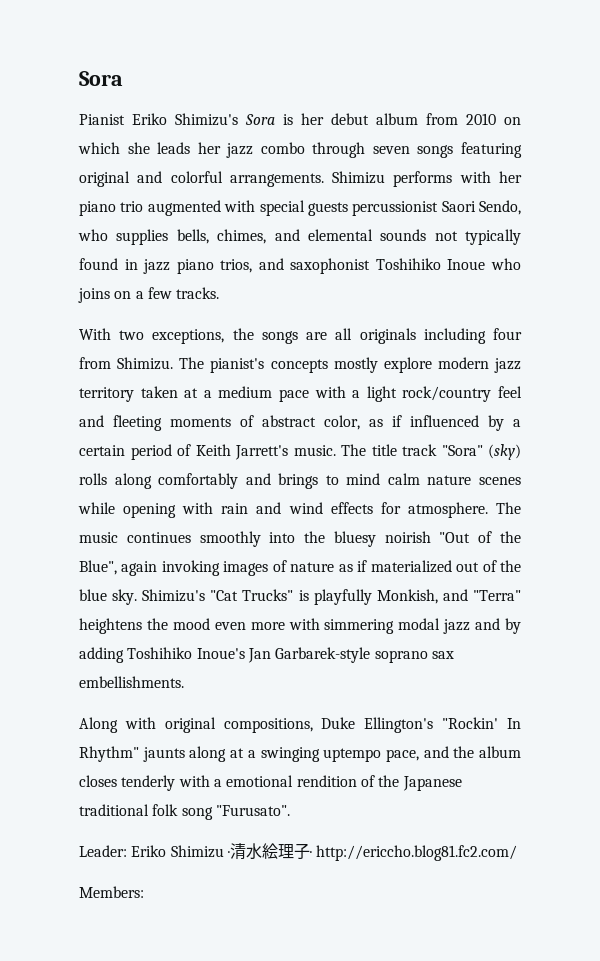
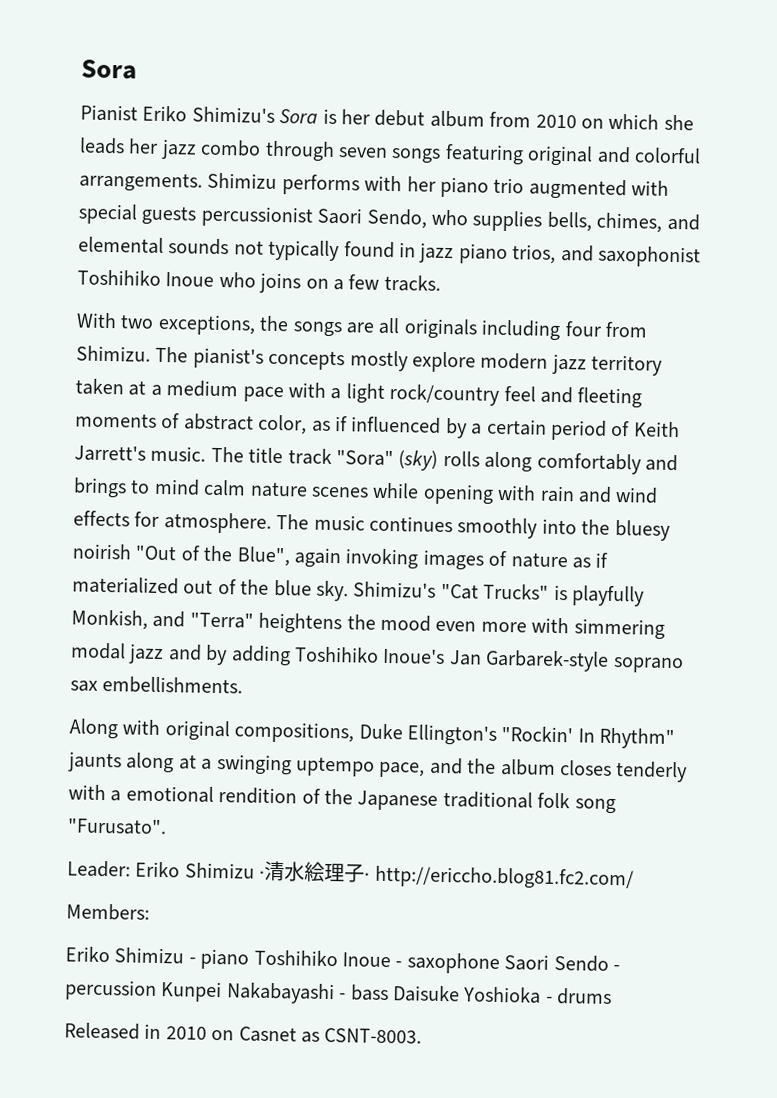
+ Eriko Shimizu - piano Toshihiko Inoue - saxophone Saori Sendo - percussion Kunpei Nakabayashi - bass Daisuke Yoshioka - drums
+ Released in 2010 on Casnet as CSNT-8003.

